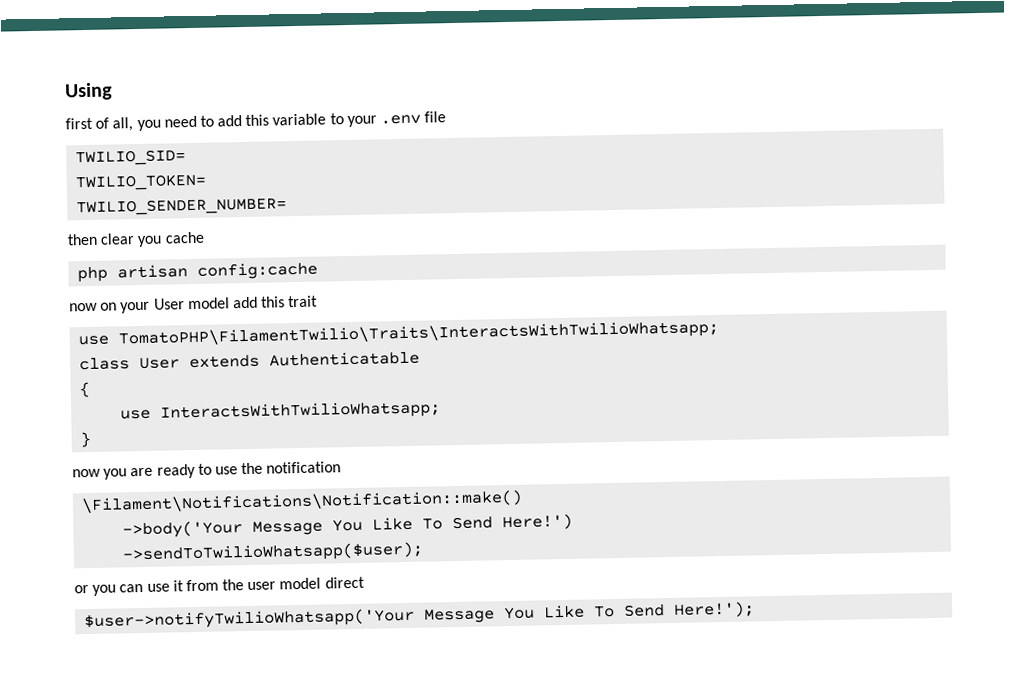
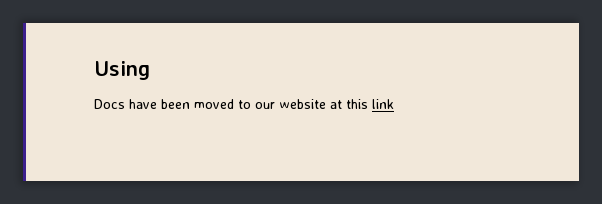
- first of all, you need to add this variable to your .env file
- TWILIO_SID=
- TWILIO_TOKEN=
- TWILIO_SENDER_NUMBER=
- then clear you cache
- php artisan config:cache
- now on your User model add this trait
- use TomatoPHP\FilamentTwilio\Traits\InteractsWithTwilioWhatsapp;
- class User extends Authenticatable
- {
- use InteractsWithTwilioWhatsapp;
- }
- now you are ready to use the notification
- \Filament\Notifications\Notification::make()
- ->body('Your Message You Like To Send Here!')
- ->sendToTwilioWhatsapp($user);
- or you can use it from the user model direct
- $user->notifyTwilioWhatsapp('Your Message You Like To Send Here!');
+ Docs have been moved to our website at this link

